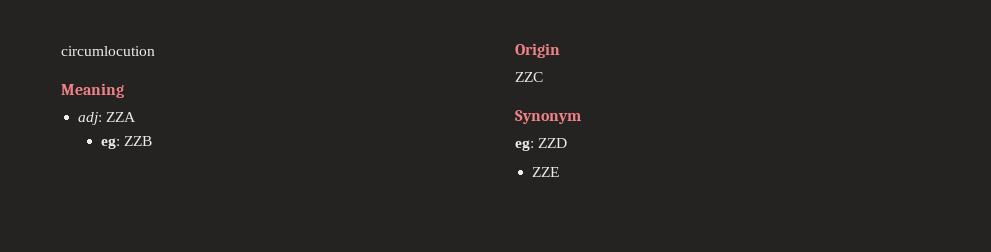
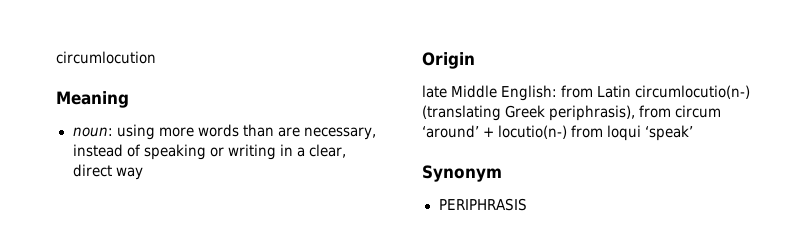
- adj: ZZA
- eg: ZZB
+ noun: using more words than are necessary, instead of speaking or writing in a clear, direct way
  Origin
- ZZC
+ late Middle English: from Latin circumlocutio(n-) (translating Greek periphrasis), from circum ‘around’ + locutio(n-) from loqui ‘speak’
  Synonym
- eg: ZZD
- ZZE
+ PERIPHRASIS

